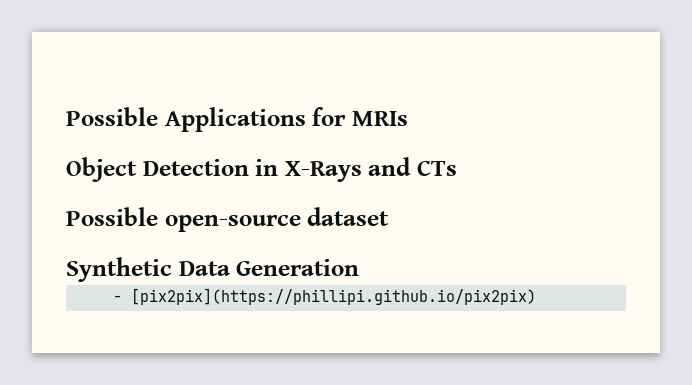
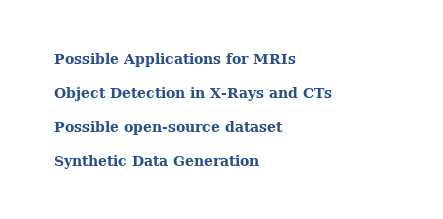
- - [pix2pix](https://phillipi.github.io/pix2pix)

